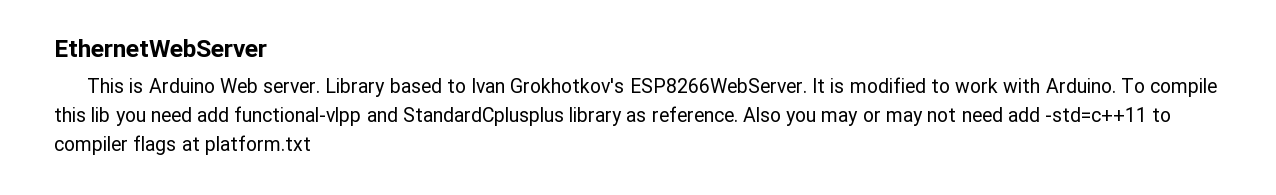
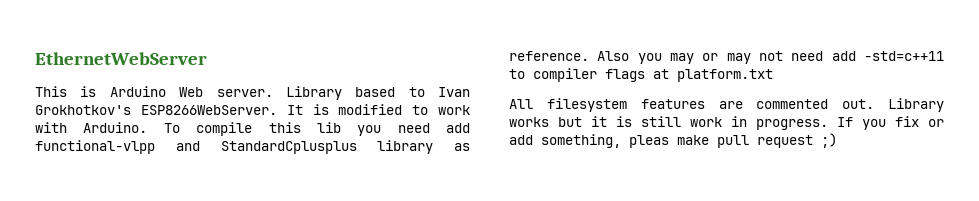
+ All filesystem features are commented out. Library works but it is still work in progress. If you fix or add something, pleas make pull request ;)

